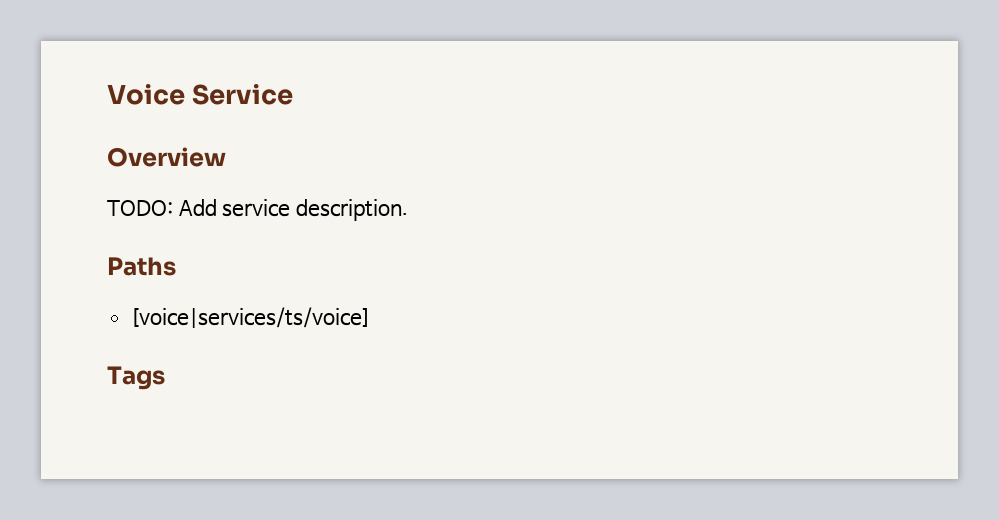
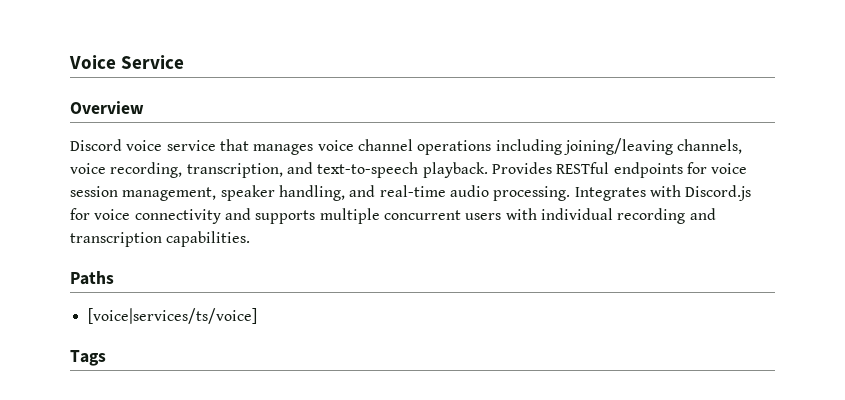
- TODO: Add service description.
+ Discord voice service that manages voice channel operations including joining/leaving channels, voice recording, transcription, and text-to-speech playback. Provides RESTful endpoints for voice session management, speaker handling, and real-time audio processing. Integrates with Discord.js for voice connectivity and supports multiple concurrent users with individual recording and transcription capabilities.

